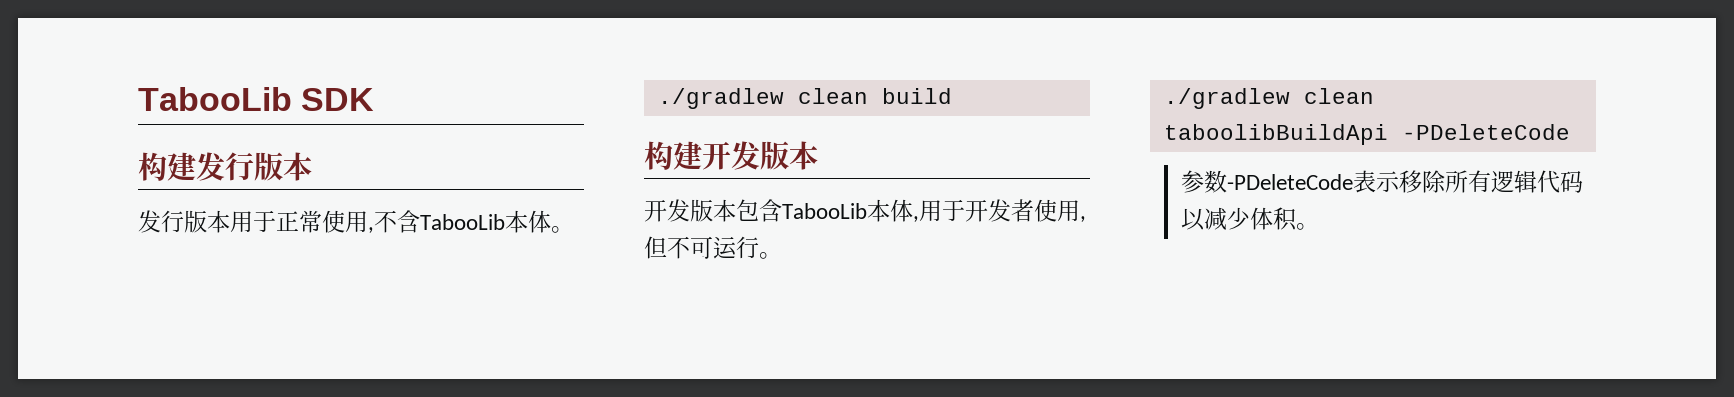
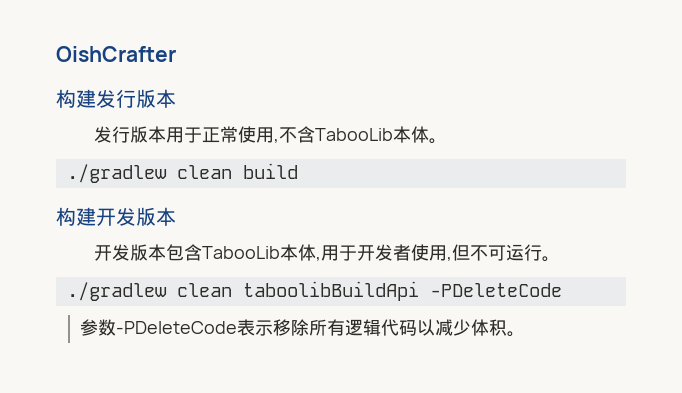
- TabooLib SDK
+ OishCrafter

